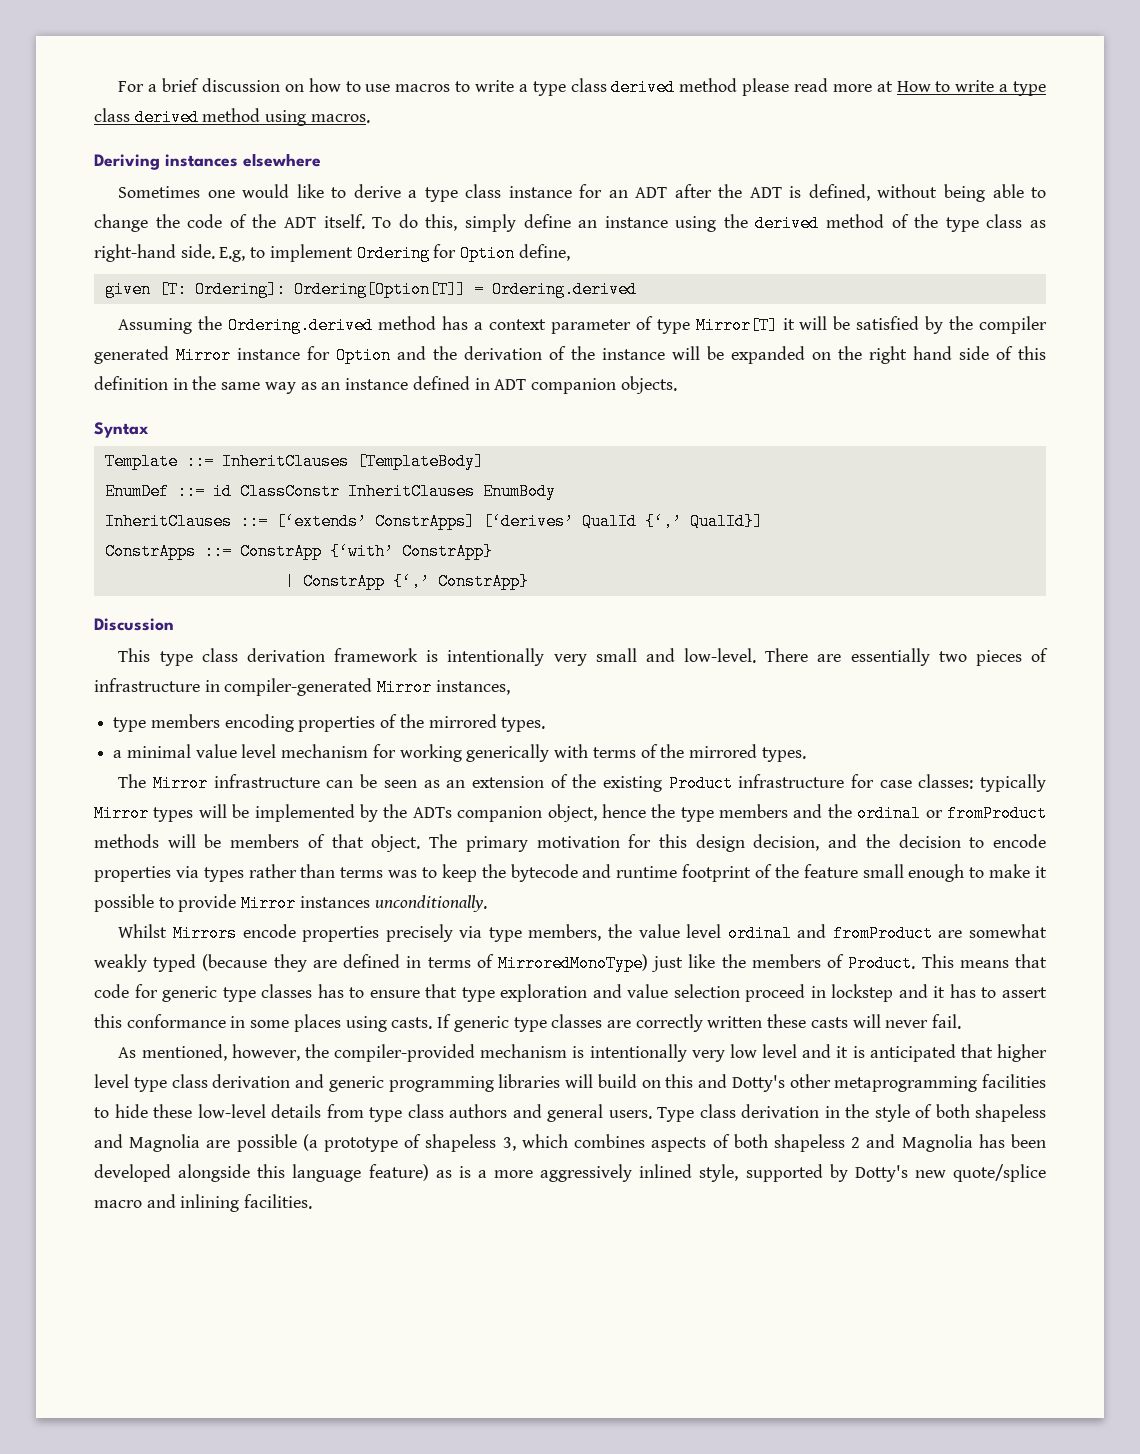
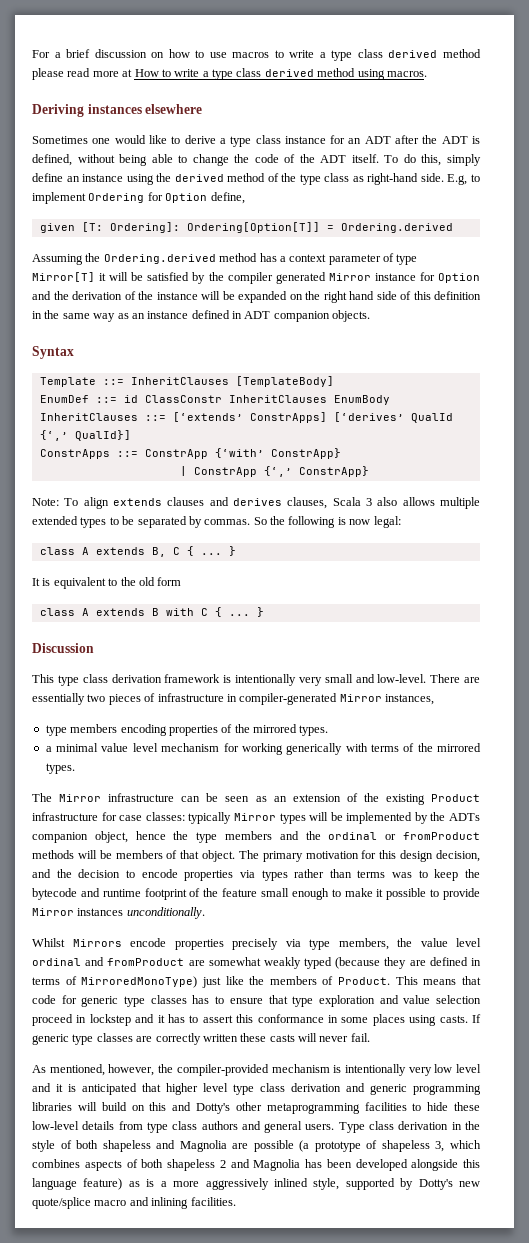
+ Note: To align extends clauses and derives clauses, Scala 3 also allows multiple extended types to be separated by commas. So the following is now legal:
+ class A extends B, C { ... }
+ It is equivalent to the old form
+ class A extends B with C { ... }

